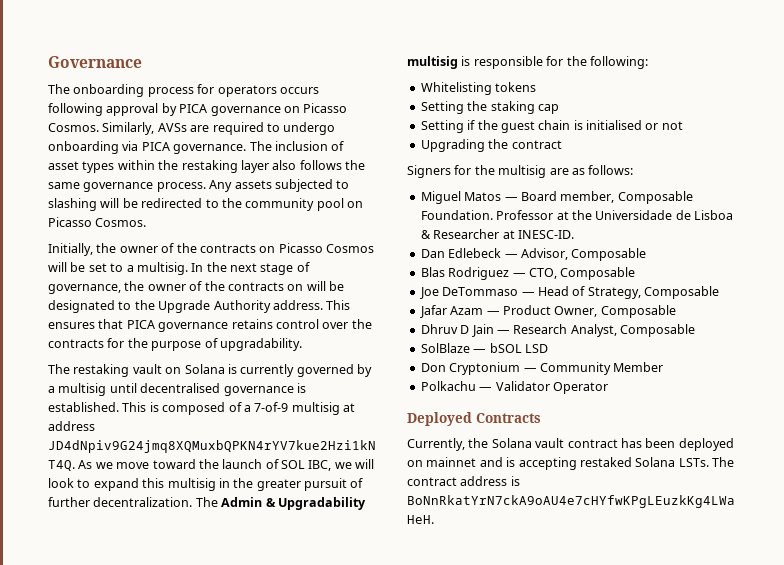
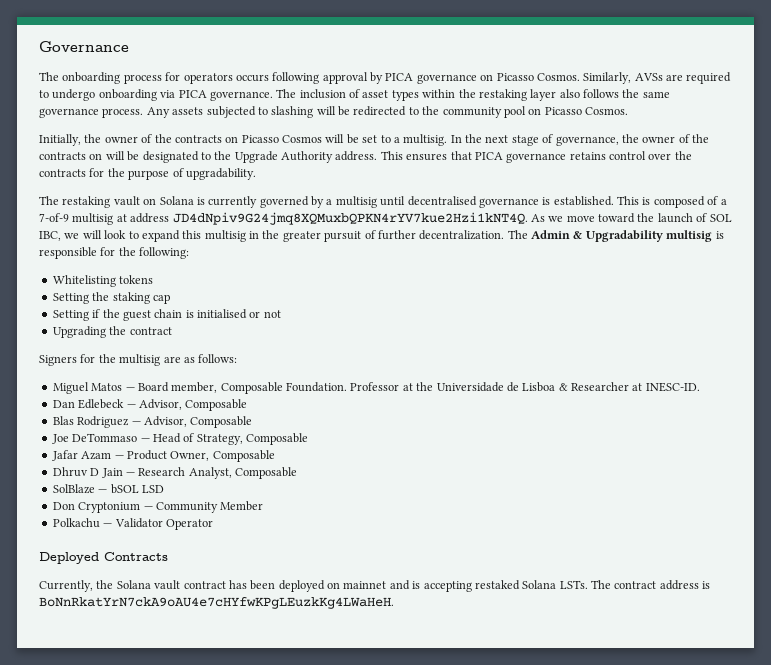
- Blas Rodriguez — CTO, Composable
+ Blas Rodriguez — Advisor, Composable

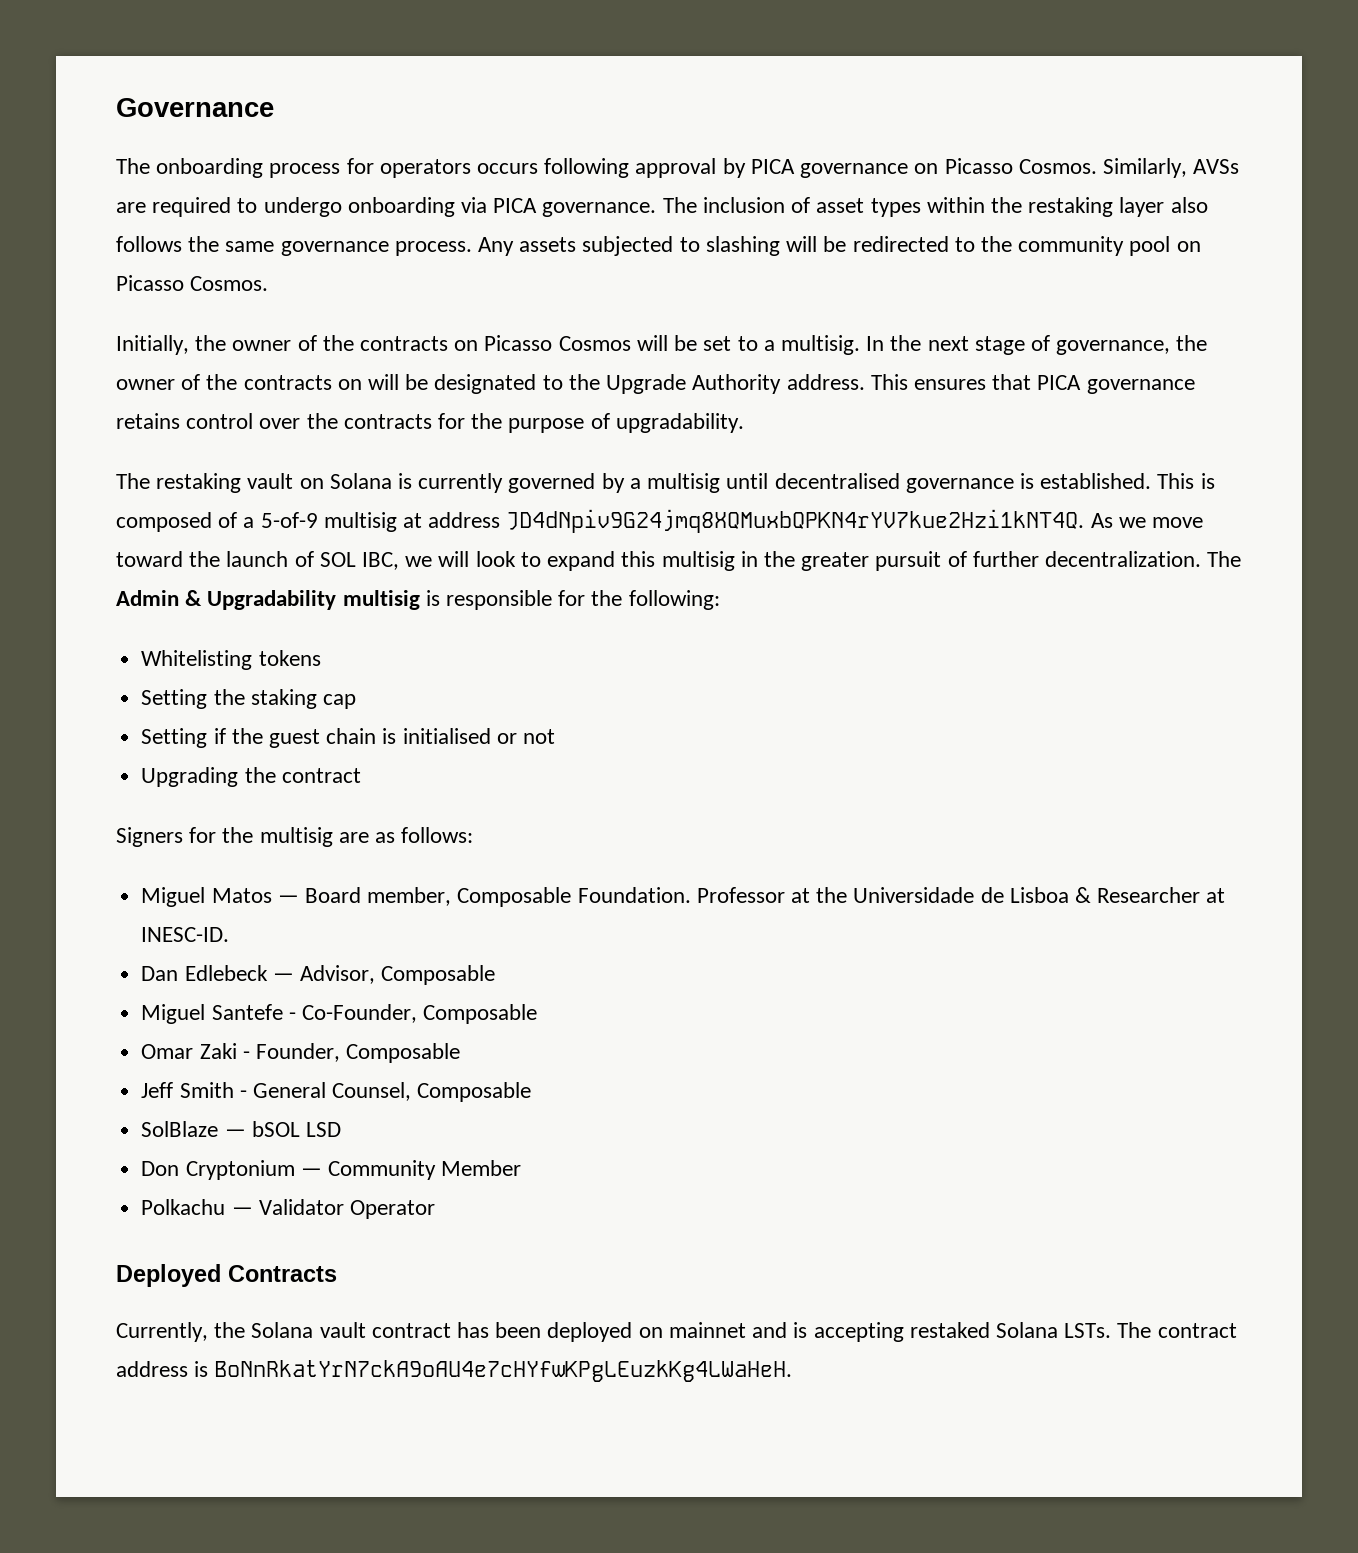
- This is composed of a 7-of-9 multisig at address JD4dNpiv9G24jmq8XQMuxbQPKN4rYV7kue2Hzi1kNT4Q.
+ This is composed of a 5-of-9 multisig at address JD4dNpiv9G24jmq8XQMuxbQPKN4rYV7kue2Hzi1kNT4Q.
- Blas Rodriguez — Advisor, Composable
- Joe DeTommaso — Head of Strategy, Composable
- Jafar Azam — Product Owner, Composable
- Dhruv D Jain — Research Analyst, Composable
+ Miguel Santefe - Co-Founder, Composable
+ Omar Zaki - Founder, Composable
+ Jeff Smith - General Counsel, Composable

